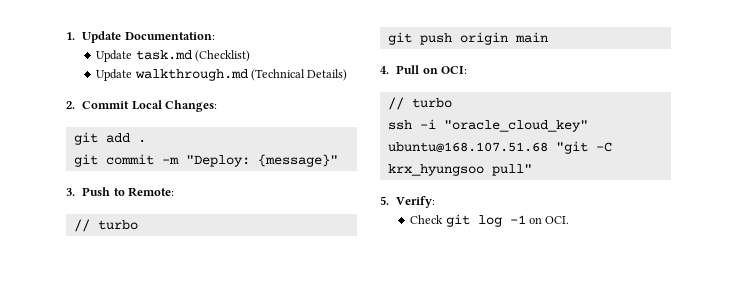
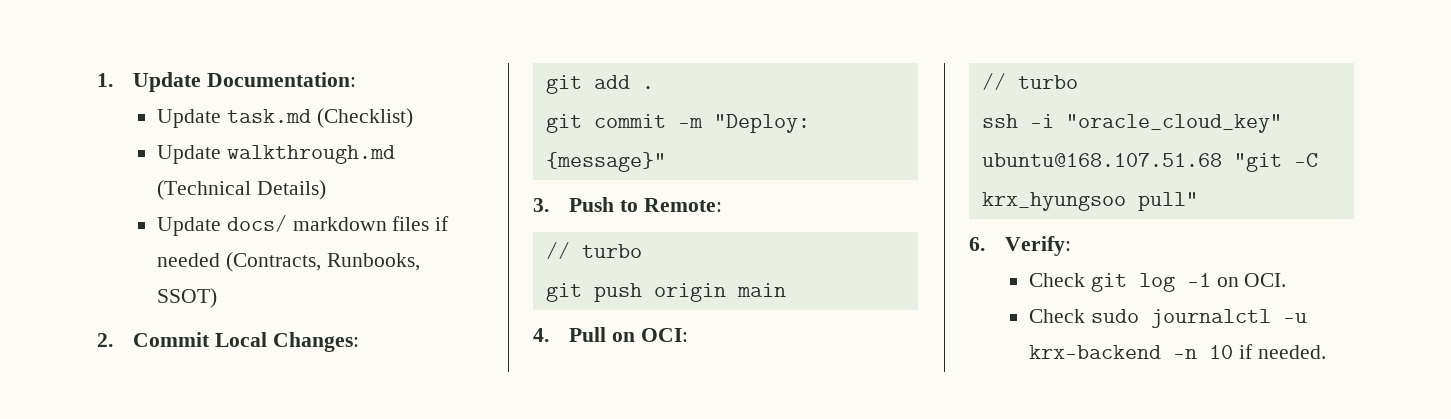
+ Update docs/ markdown files if needed (Contracts, Runbooks, SSOT)
- 5. Verify:
+ 6. Verify:
+ Check sudo journalctl -u krx-backend -n 10 if needed.

